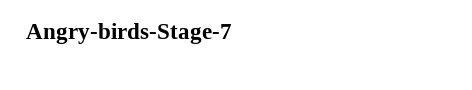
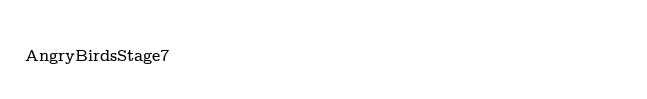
- Angry-birds-Stage-7
+ AngryBirdsStage7

